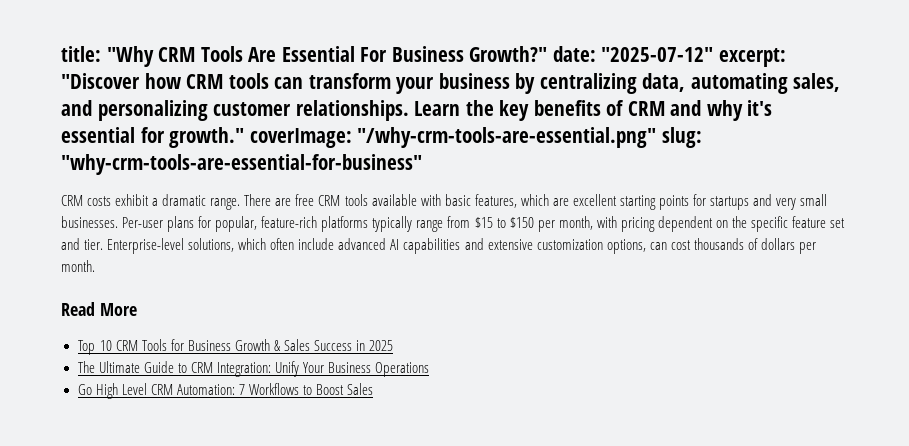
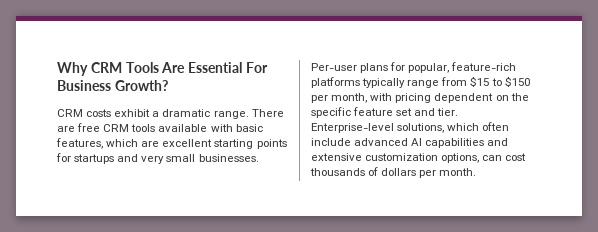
- title: "Why CRM Tools Are Essential For Business Growth?" date: "2025-07-12" excerpt: "Discover how CRM tools can transform your business by centralizing data, automating sales, and personalizing customer relationships. Learn the key benefits of CRM and why it's essential for growth." coverImage: "/why-crm-tools-are-essential.png" slug: "why-crm-tools-are-essential-for-business"
+ Why CRM Tools Are Essential For Business Growth?
- Read More
- Top 10 CRM Tools for Business Growth & Sales Success in 2025
- The Ultimate Guide to CRM Integration: Unify Your Business Operations
- Go High Level CRM Automation: 7 Workflows to Boost Sales

